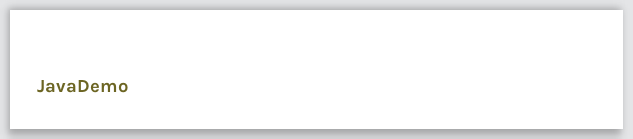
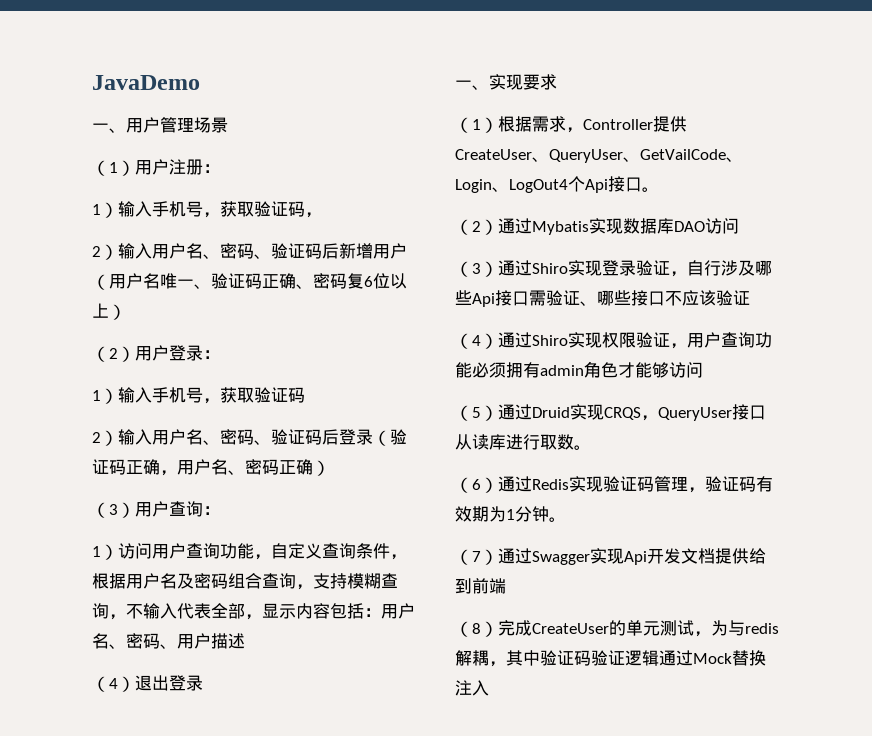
+ 一、用户管理场景
+ （1）用户注册：
+ 1）输入手机号，获取验证码，
+ 2）输入用户名、密码、验证码后新增用户（用户名唯一、验证码正确、密码复6位以上）
+ （2）用户登录：
+ 1）输入手机号，获取验证码
+ 2）输入用户名、密码、验证码后登录（验证码正确，用户名、密码正确）
+ （3）用户查询：
+ 1）访问用户查询功能，自定义查询条件，根据用户名及密码组合查询，支持模糊查询，不输入代表全部，显示内容包括：用户名、密码、用户描述
+ （4）退出登录
+ 一、实现要求
+ （1）根据需求，Controller提供CreateUser、QueryUser、GetVailCode、Login、LogOut4个Api接口。
+ （2）通过Mybatis实现数据库DAO访问
+ （3）通过Shiro实现登录验证，自行涉及哪些Api接口需验证、哪些接口不应该验证
+ （4）通过Shiro实现权限验证，用户查询功能必须拥有admin角色才能够访问
+ （5）通过Druid实现CRQS，QueryUser接口从读库进行取数。
+ （6）通过Redis实现验证码管理，验证码有效期为1分钟。
+ （7）通过Swagger实现Api开发文档提供给到前端
+ （8）完成CreateUser的单元测试，为与redis解耦，其中验证码验证逻辑通过Mock替换注入

